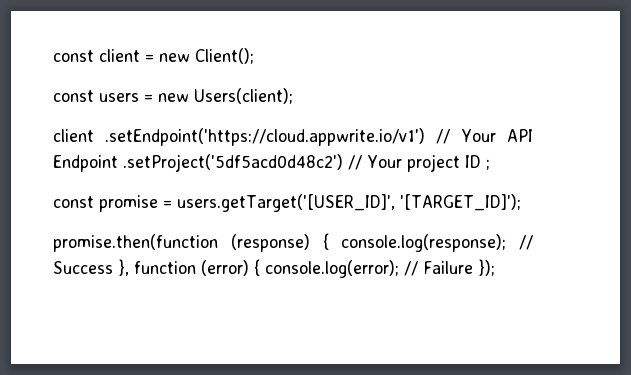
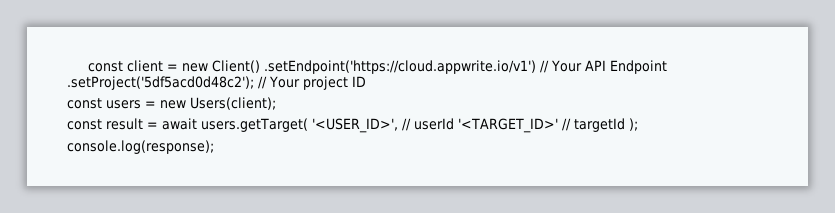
- const client = new Client();
+ const client = new Client() .setEndpoint('https://cloud.appwrite.io/v1') // Your API Endpoint .setProject('5df5acd0d48c2'); // Your project ID
- client .setEndpoint('https://cloud.appwrite.io/v1') // Your API Endpoint .setProject('5df5acd0d48c2') // Your project ID ;
- const promise = users.getTarget('[USER_ID]', '[TARGET_ID]');
- promise.then(function (response) { console.log(response); // Success }, function (error) { console.log(error); // Failure });
+ const result = await users.getTarget( '<USER_ID>', // userId '<TARGET_ID>' // targetId );
+ console.log(response);

